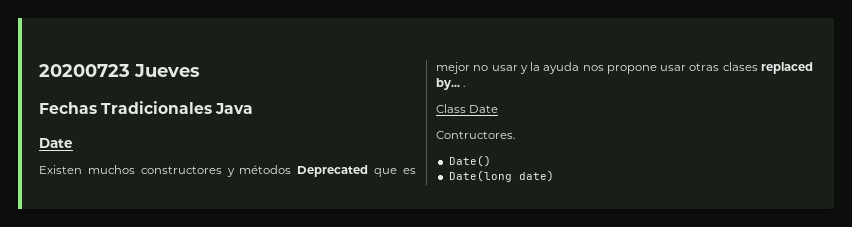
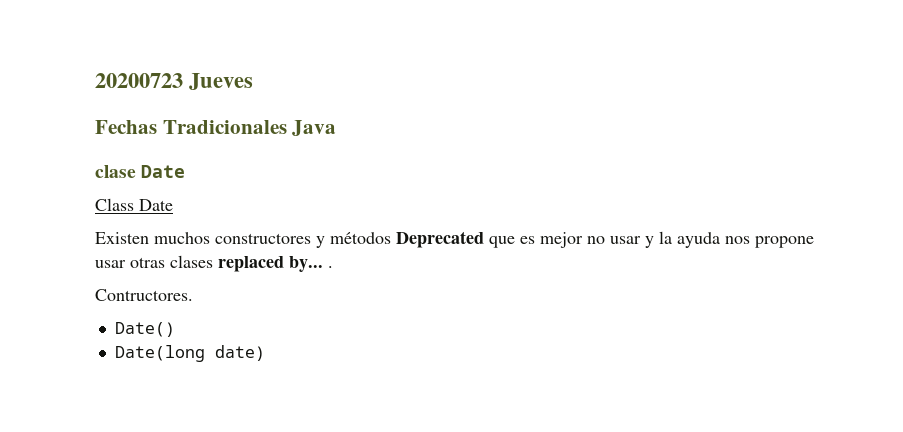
  Fechas Tradicionales Java
- Date
+ clase Date
+ Class Date
- Class Date

